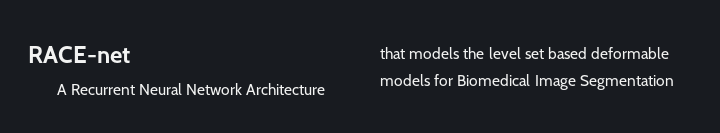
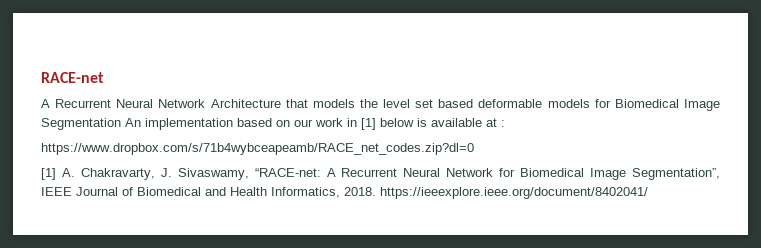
- A Recurrent Neural Network Architecture that models the level set based deformable models for Biomedical Image Segmentation
+ A Recurrent Neural Network Architecture that models the level set based deformable models for Biomedical Image Segmentation An implementation based on our work in [1] below is available at :
+ https://www.dropbox.com/s/71b4wybceapeamb/RACE_net_codes.zip?dl=0
+ [1] A. Chakravarty, J. Sivaswamy, “RACE-net: A Recurrent Neural Network for Biomedical Image Segmentation”, IEEE Journal of Biomedical and Health Informatics, 2018. https://ieeexplore.ieee.org/document/8402041/

